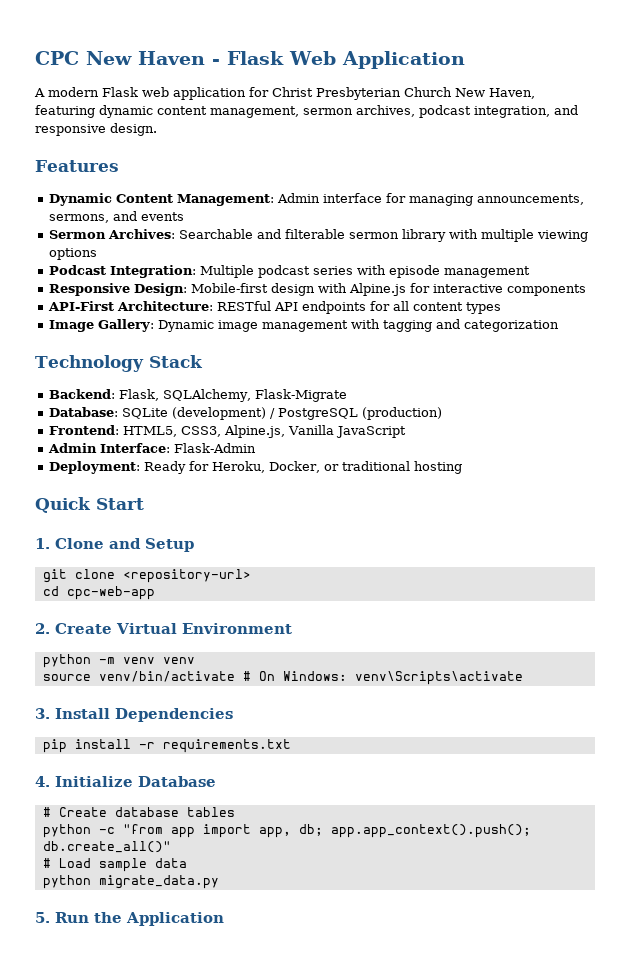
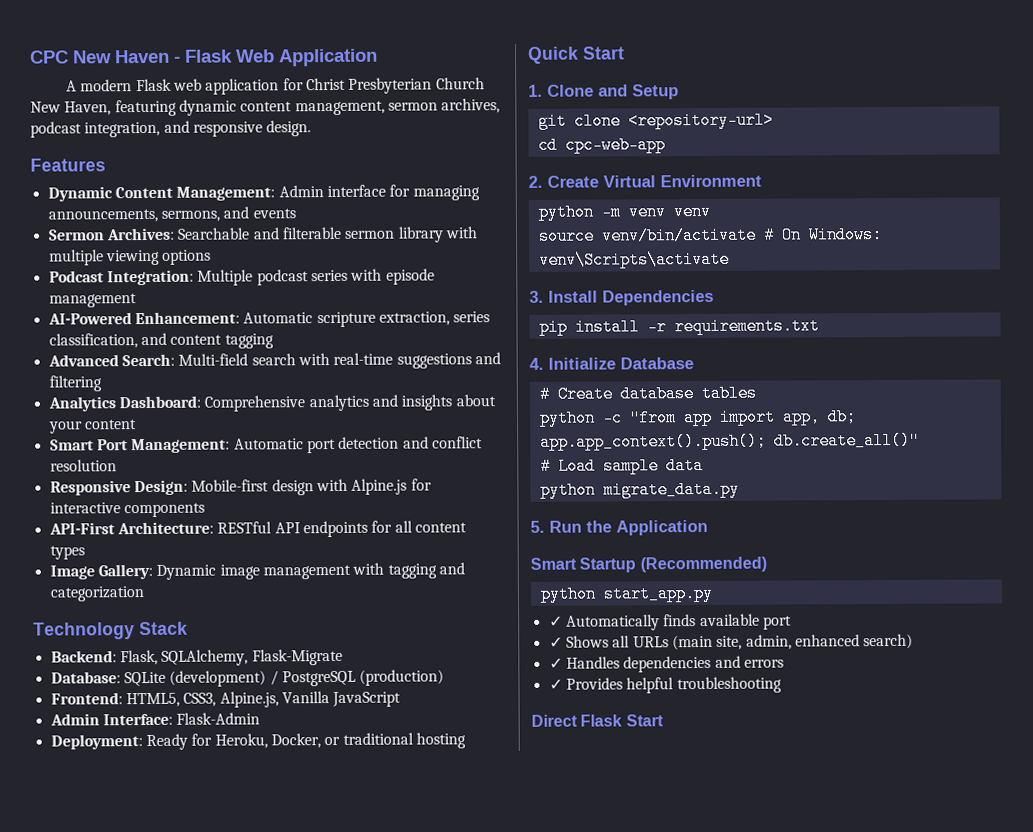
+ AI-Powered Enhancement: Automatic scripture extraction, series classification, and content tagging
+ Advanced Search: Multi-field search with real-time suggestions and filtering
+ Analytics Dashboard: Comprehensive analytics and insights about your content
+ Smart Port Management: Automatic port detection and conflict resolution
+ Smart Startup (Recommended)
+ python start_app.py
+ ✓ Automatically finds available port
+ ✓ Shows all URLs (main site, admin, enhanced search)
+ ✓ Handles dependencies and errors
+ ✓ Provides helpful troubleshooting
+ Direct Flask Start

